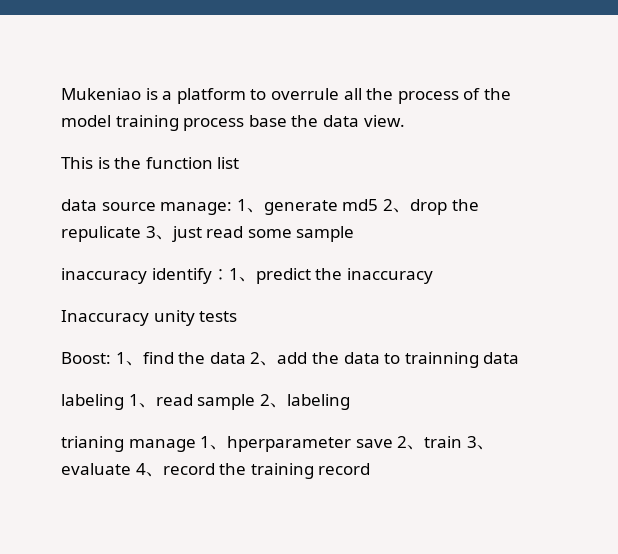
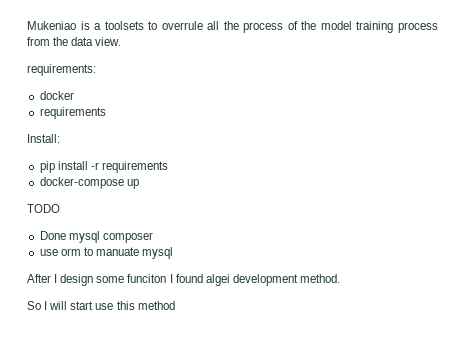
- Mukeniao is a platform to overrule all the process of the model training process base the data view.
+ Mukeniao is a toolsets to overrule all the process of the model training process from the data view.
- This is the function list
- data source manage: 1、generate md5 2、drop the repulicate 3、just read some sample
- inaccuracy identify：1、predict the inaccuracy
- Inaccuracy unity tests
- Boost: 1、find the data 2、add the data to trainning data
- labeling 1、read sample 2、labeling
- trianing manage 1、hperparameter save 2、train 3、evaluate 4、record the training record
+ requirements:
+ docker
+ requirements
+ Install:
+ pip install -r requirements
+ docker-compose up
+ TODO
+ Done mysql composer
+ use orm to manuate mysql
+ After I design some funciton I found algei development method.
+ So I will start use this method

